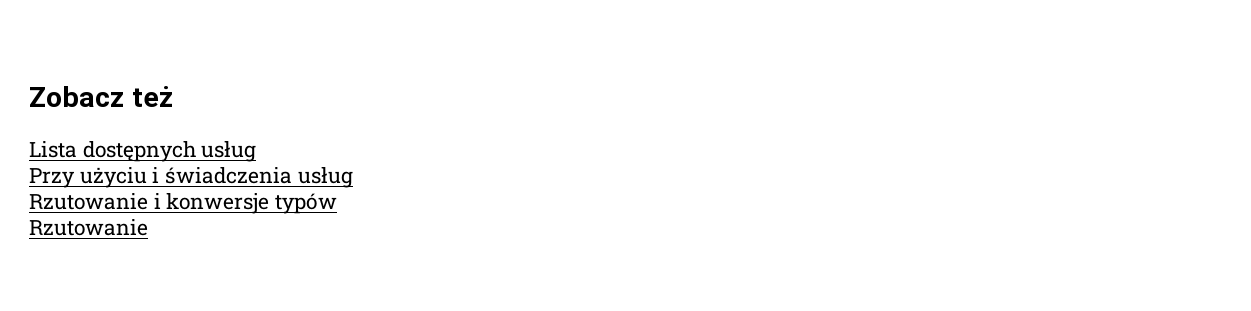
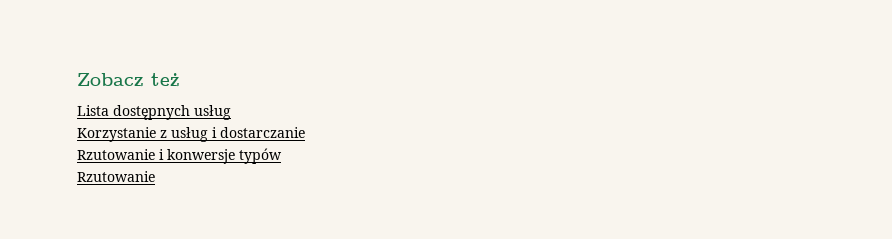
- Przy użyciu i świadczenia usług
+ Korzystanie z usług i dostarczanie

